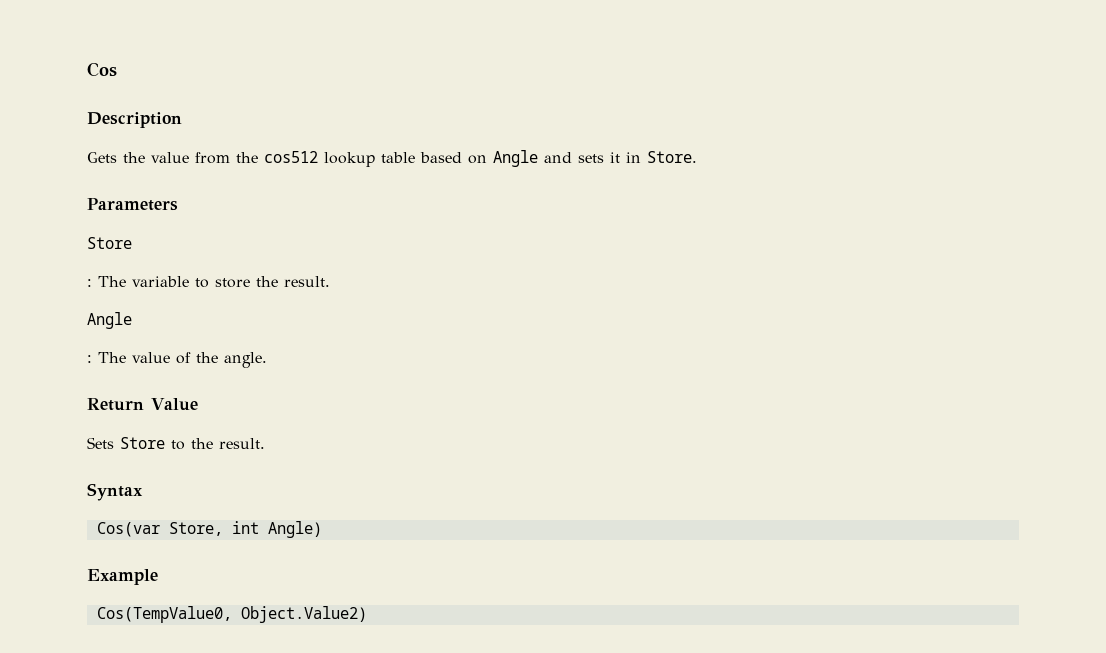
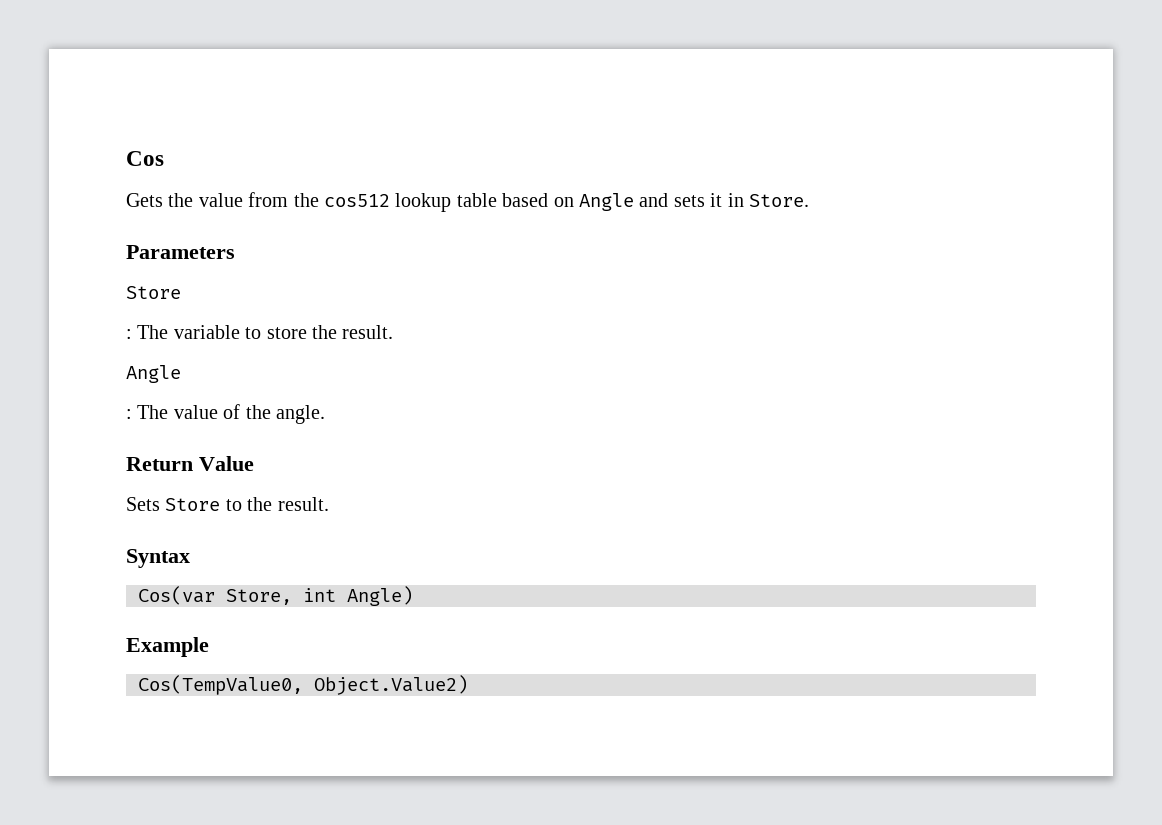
- Description

